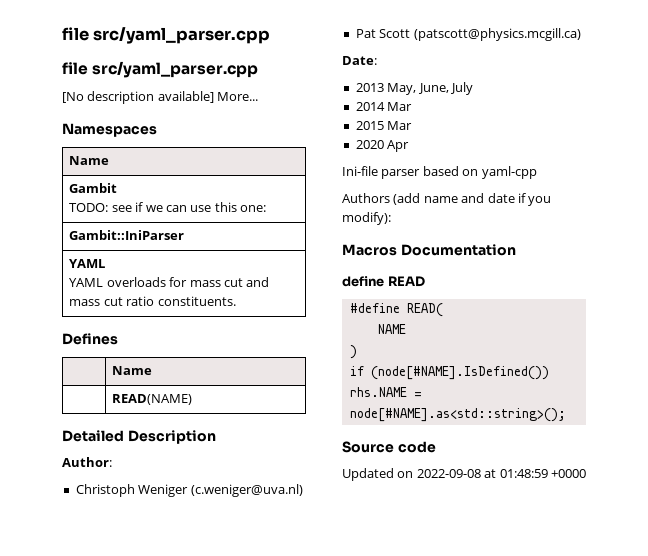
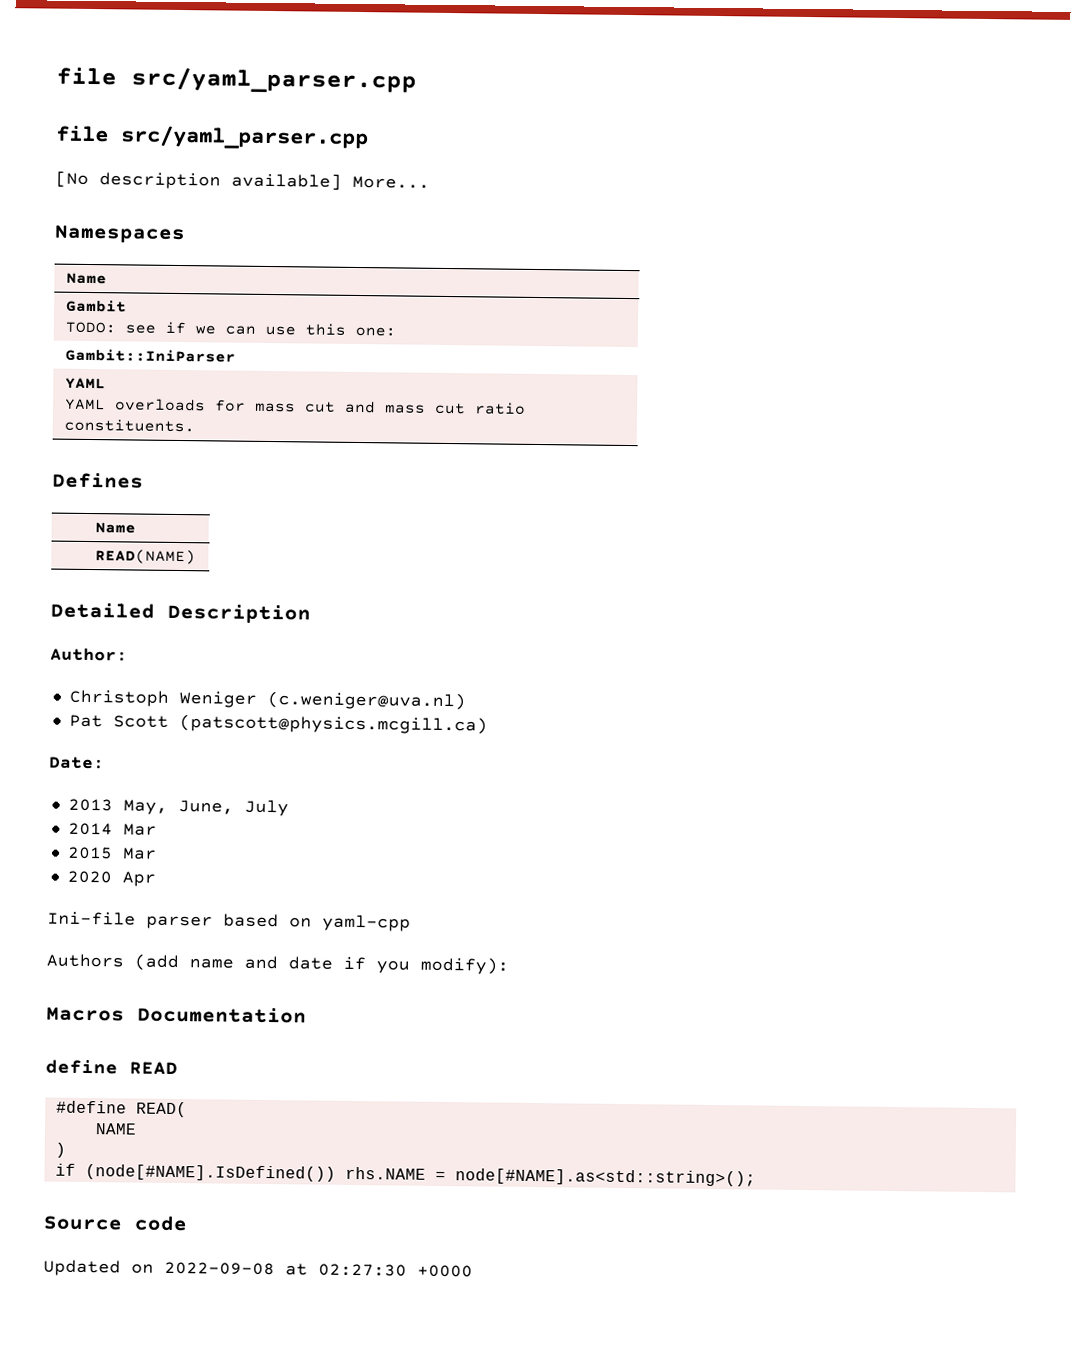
- Updated on 2022-09-08 at 01:48:59 +0000
+ Updated on 2022-09-08 at 02:27:30 +0000

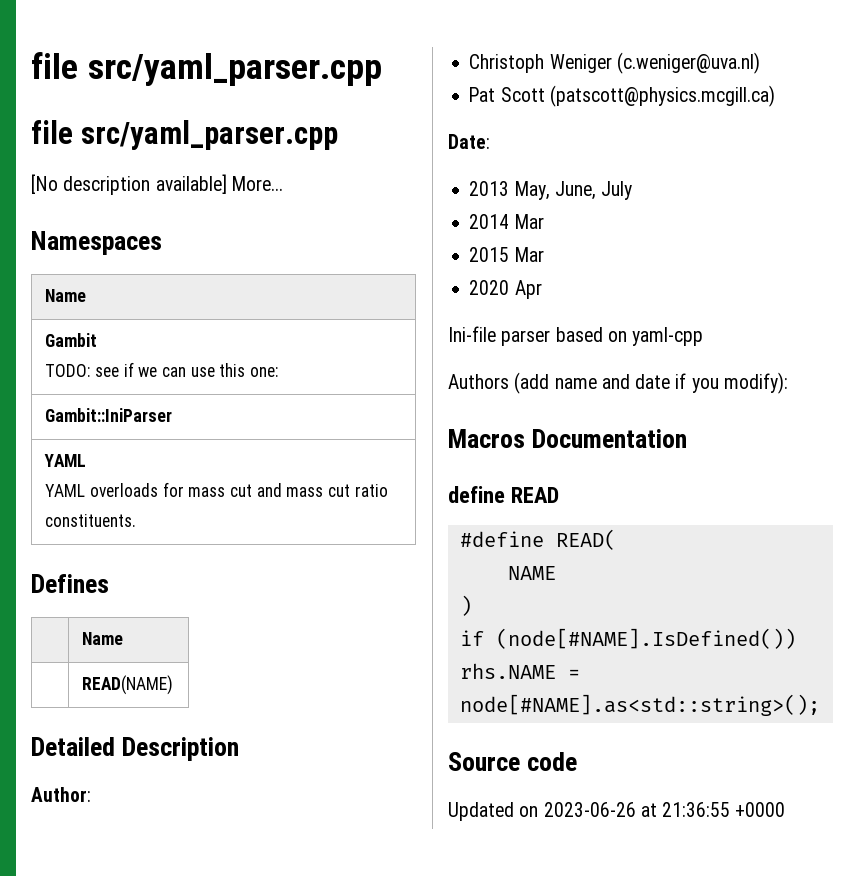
- Updated on 2022-09-08 at 02:27:30 +0000
+ Updated on 2023-06-26 at 21:36:55 +0000

